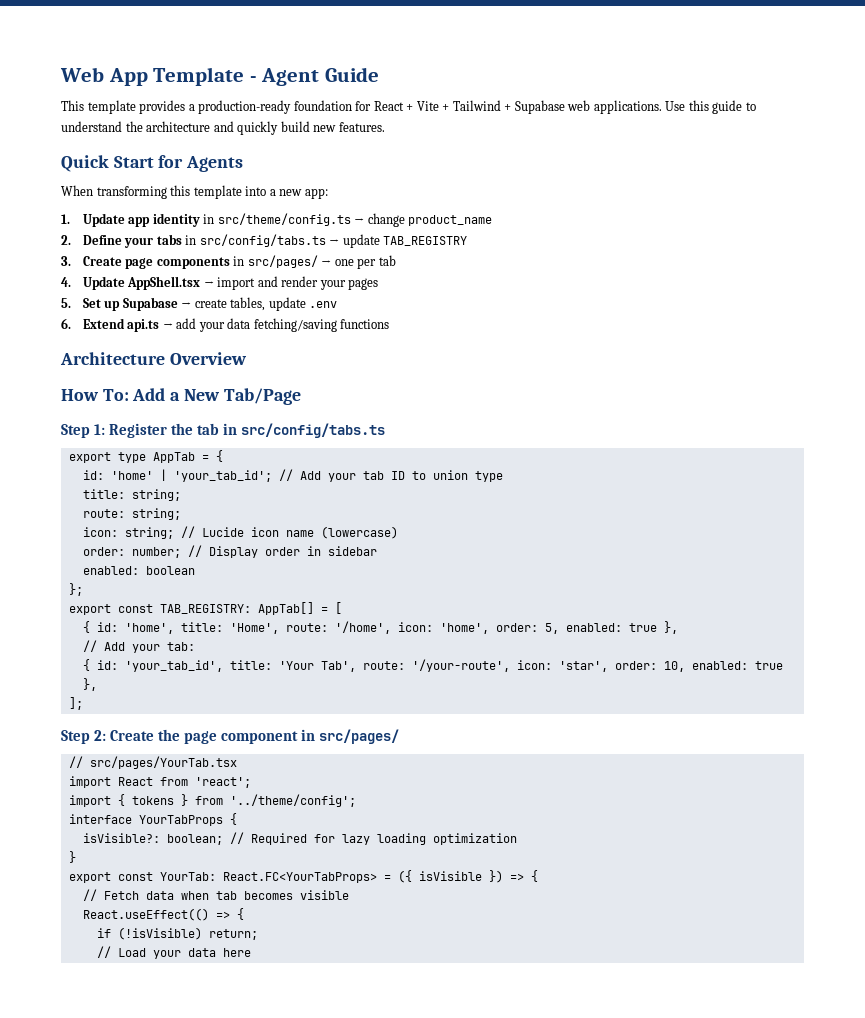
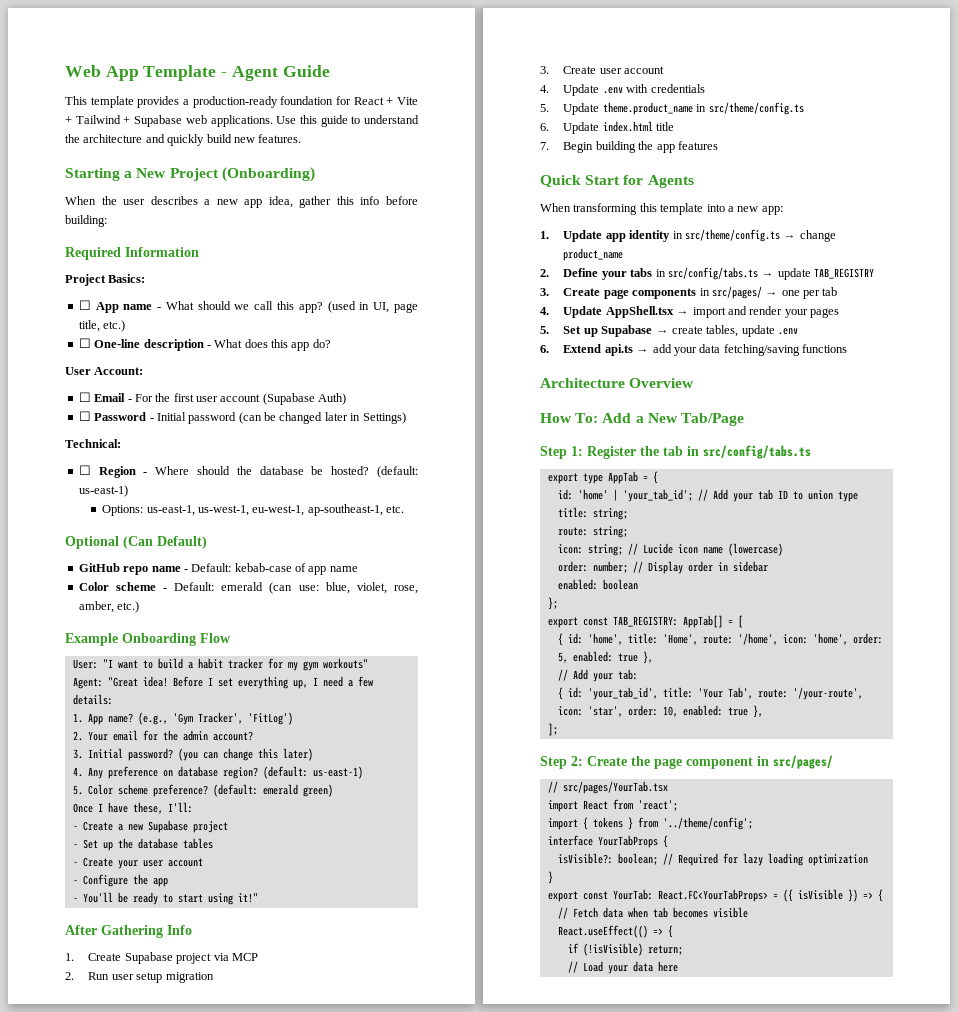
+ Starting a New Project (Onboarding)
+ When the user describes a new app idea, gather this info before building:
+ Required Information
+ Project Basics:
+ ☐ App name - What should we call this app? (used in UI, page title, etc.)
+ ☐ One-line description - What does this app do?
+ User Account:
+ ☐ Email - For the first user account (Supabase Auth)
+ ☐ Password - Initial password (can be changed later in Settings)
+ Technical:
+ ☐ Region - Where should the database be hosted? (default: us-east-1)
+ Options: us-east-1, us-west-1, eu-west-1, ap-southeast-1, etc.
+ Optional (Can Default)
+ GitHub repo name - Default: kebab-case of app name
+ Color scheme - Default: emerald (can use: blue, violet, rose, amber, etc.)
+ Example Onboarding Flow
+ User: "I want to build a habit tracker for my gym workouts"
+ Agent: "Great idea! Before I set everything up, I need a few details:
+ 1. App name? (e.g., 'Gym Tracker', 'FitLog')
+ 2. Your email for the admin account?
+ 3. Initial password? (you can change this later)
+ 4. Any preference on database region? (default: us-east-1)
+ 5. Color scheme preference? (default: emerald green)
+ Once I have these, I'll:
+ - Create a new Supabase project
+ - Set up the database tables
+ - Create your user account
+ - Configure the app
+ - You'll be ready to start using it!"
+ After Gathering Info
+ 1. Create Supabase project via MCP
+ 2. Run user setup migration
+ 3. Create user account
+ 4. Update .env with credentials
+ 5. Update theme.product_name in src/theme/config.ts
+ 6. Update index.html title
+ 7. Begin building the app features

